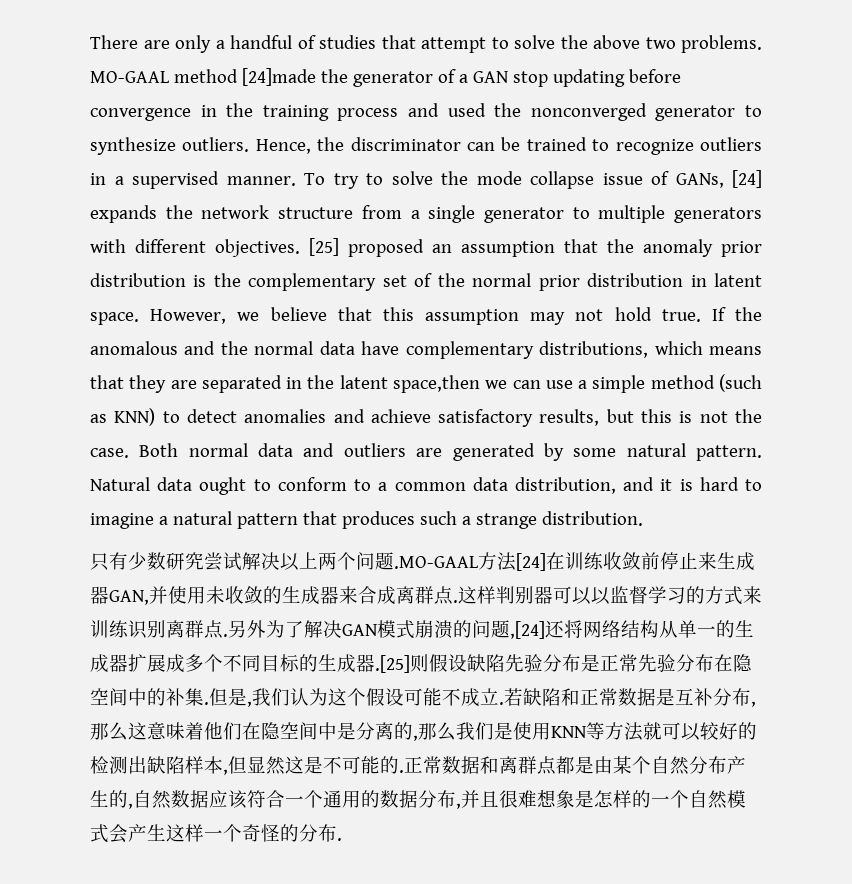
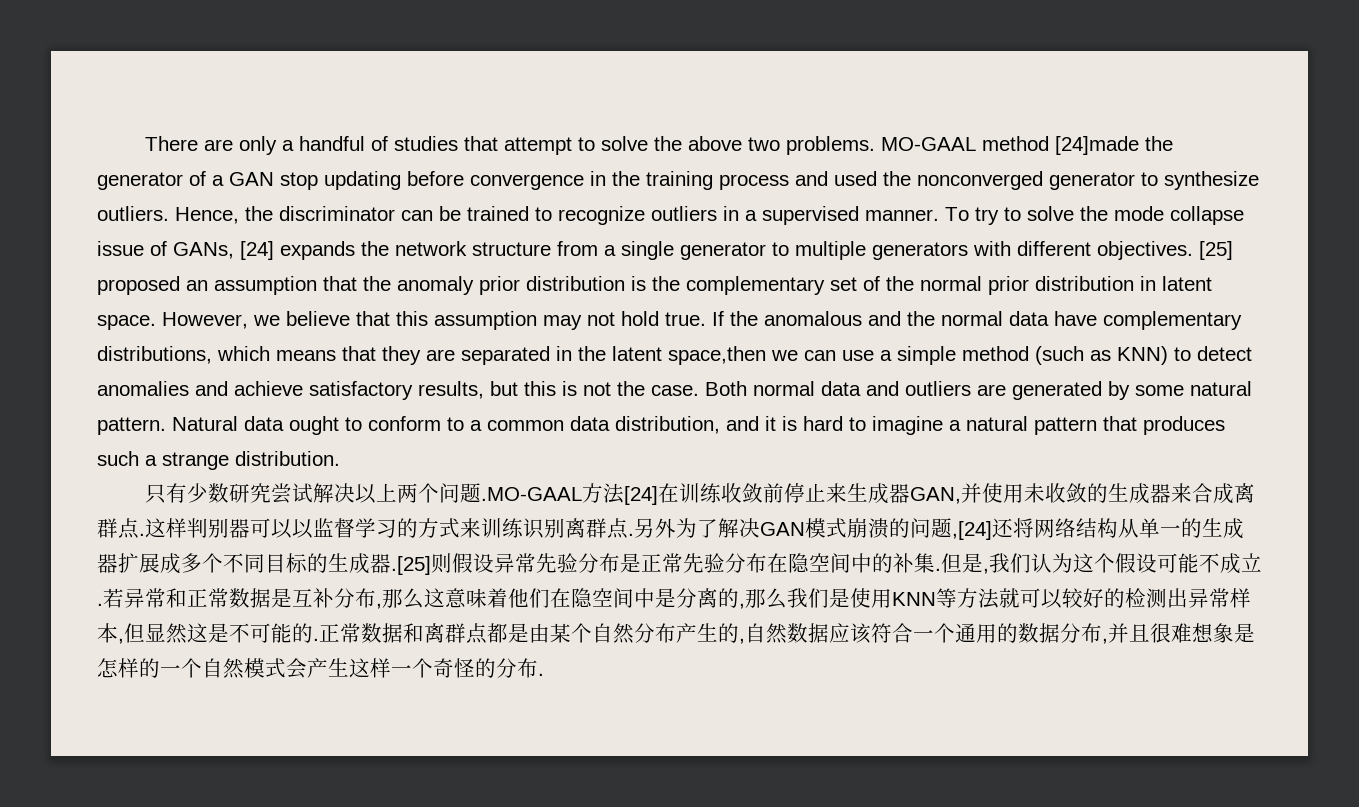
- 另外为了解决GAN模式崩溃的问题,[24]还将网络结构从单一的生成器扩展成多个不同目标的生成器.[25]则假设缺陷先验分布是正常先验分布在隐空间中的补集.
+ 另外为了解决GAN模式崩溃的问题,[24]还将网络结构从单一的生成器扩展成多个不同目标的生成器.[25]则假设异常先验分布是正常先验分布在隐空间中的补集.
- 若缺陷和正常数据是互补分布,那么这意味着他们在隐空间中是分离的,那么我们是使用KNN等方法就可以较好的检测出缺陷样本,但显然这是不可能的.
+ 若异常和正常数据是互补分布,那么这意味着他们在隐空间中是分离的,那么我们是使用KNN等方法就可以较好的检测出异常样本,但显然这是不可能的.

